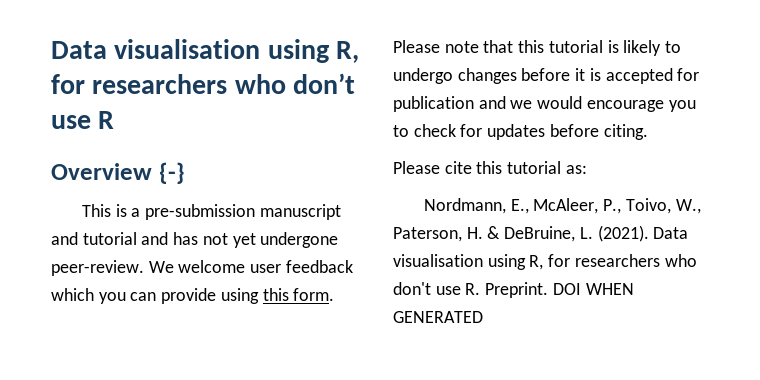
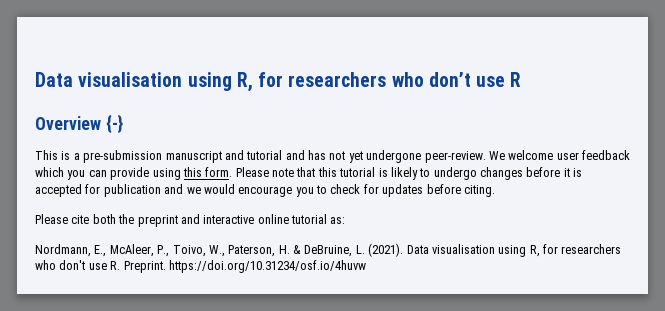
- Please cite this tutorial as:
+ Please cite both the preprint and interactive online tutorial as:
- Data visualisation using R, for researchers who don't use R. Preprint. DOI WHEN GENERATED
+ Data visualisation using R, for researchers who don't use R. Preprint. https://doi.org/10.31234/osf.io/4huvw

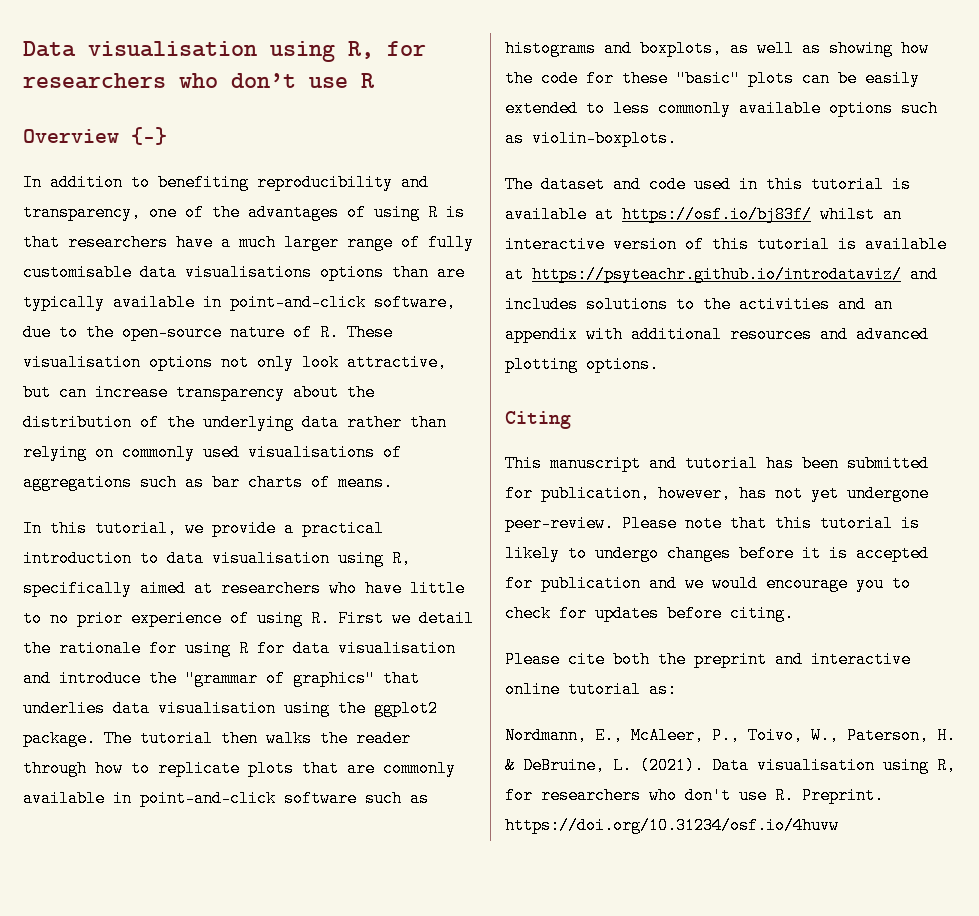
- This is a pre-submission manuscript and tutorial and has not yet undergone peer-review.
+ In addition to benefiting reproducibility and transparency, one of the advantages of using R is that researchers have a much larger range of fully customisable data visualisations options than are typically available in point-and-click software, due to the open-source nature of R. These visualisation options not only look attractive, but can increase transparency about the distribution of the underlying data rather than relying on commonly used visualisations of aggregations such as bar charts of means.
+ In this tutorial, we provide a practical introduction to data visualisation using R, specifically aimed at researchers who have little to no prior experience of using R. First we detail the rationale for using R for data visualisation and introduce the "grammar of graphics" that underlies data visualisation using the ggplot2 package. The tutorial then walks the reader through how to replicate plots that are commonly available in point-and-click software such as histograms and boxplots, as well as showing how the code for these "basic" plots can be easily extended to less commonly available options such as violin-boxplots.
+ The dataset and code used in this tutorial is available at https://osf.io/bj83f/ whilst an interactive version of this tutorial is available at https://psyteachr.github.io/introdataviz/ and includes solutions to the activities and an appendix with additional resources and advanced plotting options.
+ Citing
+ This manuscript and tutorial has been submitted for publication, however, has not yet undergone peer-review.
- We welcome user feedback which you can provide using this form.

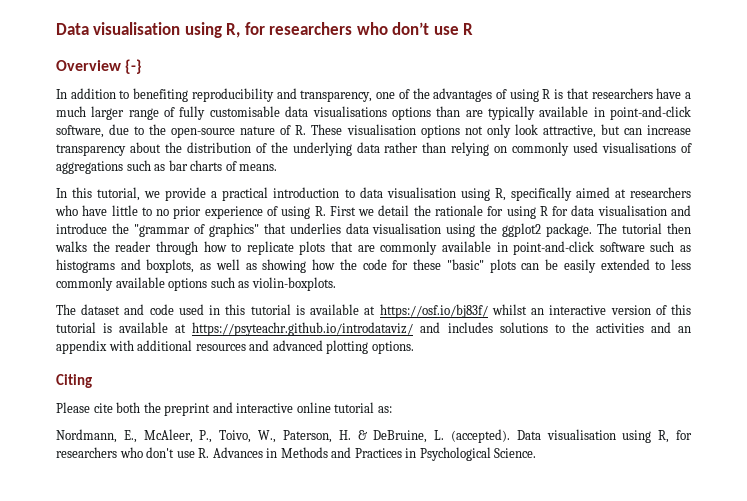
- This manuscript and tutorial has been submitted for publication, however, has not yet undergone peer-review. Please note that this tutorial is likely to undergo changes before it is accepted for publication and we would encourage you to check for updates before citing.
- Nordmann, E., McAleer, P., Toivo, W., Paterson, H. & DeBruine, L. (2021).
+ Nordmann, E., McAleer, P., Toivo, W., Paterson, H. & DeBruine, L. (accepted).
- Data visualisation using R, for researchers who don't use R. Preprint. https://doi.org/10.31234/osf.io/4huvw
+ Data visualisation using R, for researchers who don't use R. Advances in Methods and Practices in Psychological Science.

